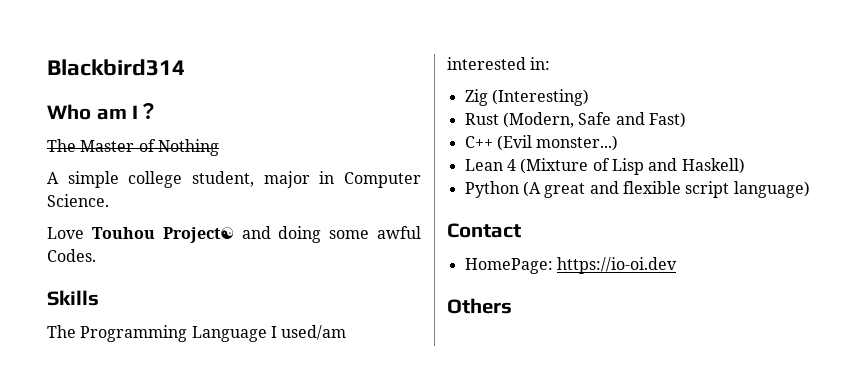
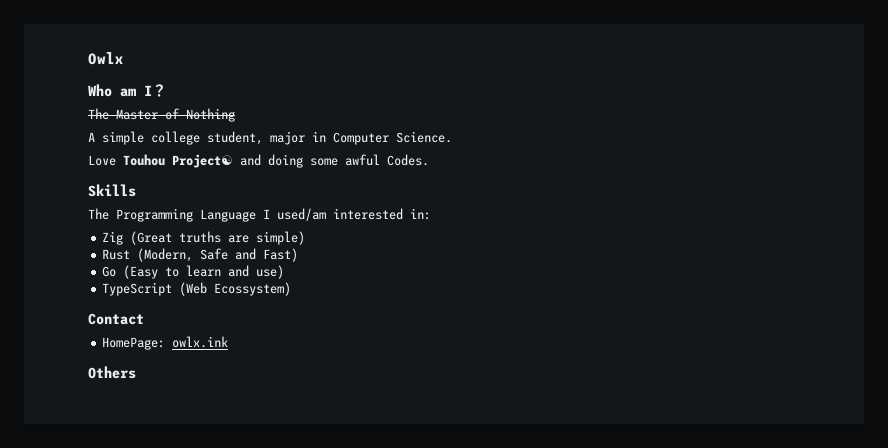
- Blackbird314
+ Owlx
- Zig (Interesting)
+ Zig (Great truths are simple)
- C++ (Evil monster...)
- Lean 4 (Mixture of Lisp and Haskell)
- Python (A great and flexible script language)
+ Go (Easy to learn and use)
+ TypeScript (Web Ecossystem)
- HomePage: https://io-oi.dev
+ HomePage: owlx.ink

